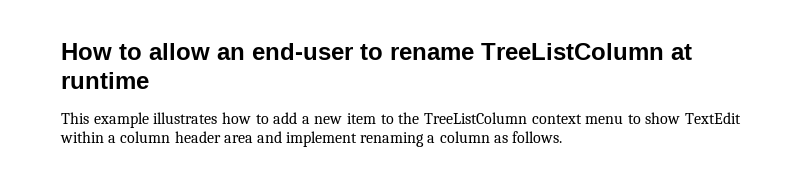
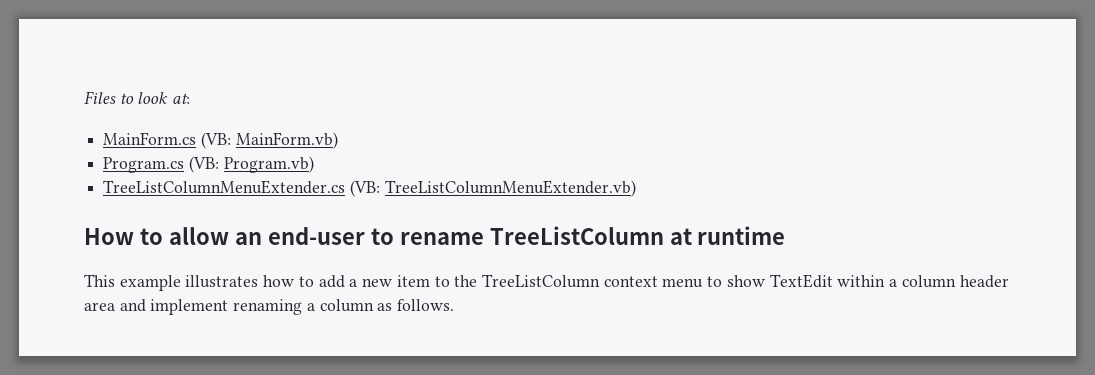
+ Files to look at:
+ MainForm.cs (VB: MainForm.vb)
+ Program.cs (VB: Program.vb)
+ TreeListColumnMenuExtender.cs (VB: TreeListColumnMenuExtender.vb)

